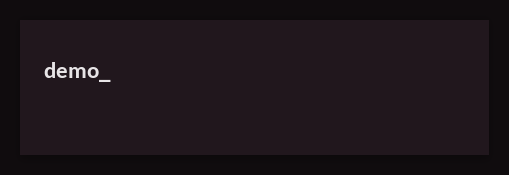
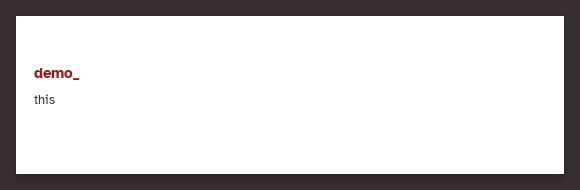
+ this

